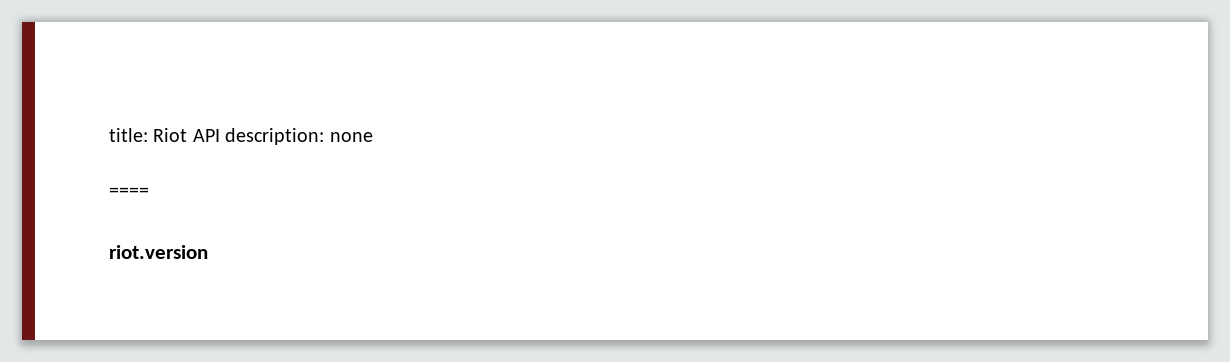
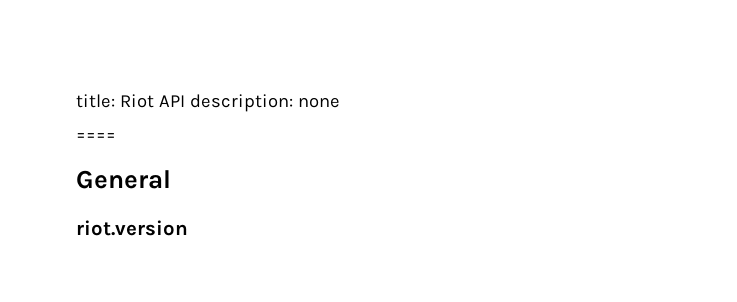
+ General

